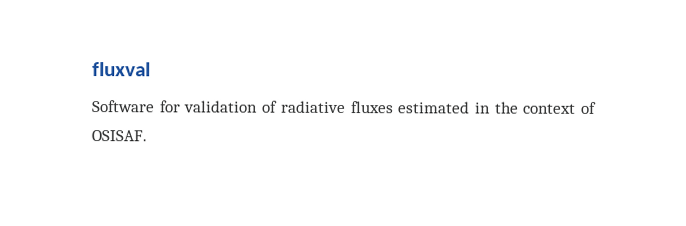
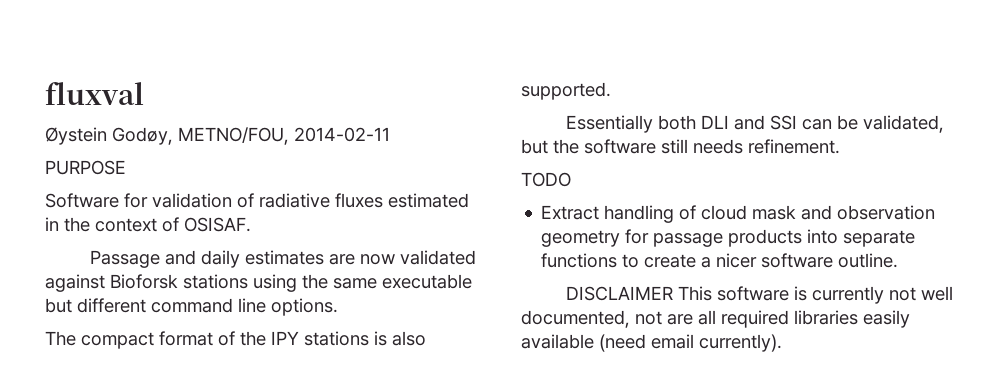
+ Øystein Godøy, METNO/FOU, 2014-02-11
+ PURPOSE
+ Passage and daily estimates are now validated against Bioforsk stations using the same executable but different command line options.
+ The compact format of the IPY stations is also supported.
+ Essentially both DLI and SSI can be validated, but the software still needs refinement.
+ TODO
+ Extract handling of cloud mask and observation geometry for passage products into separate functions to create a nicer software outline.
+ DISCLAIMER This software is currently not well documented, not are all required libraries easily available (need email currently).

